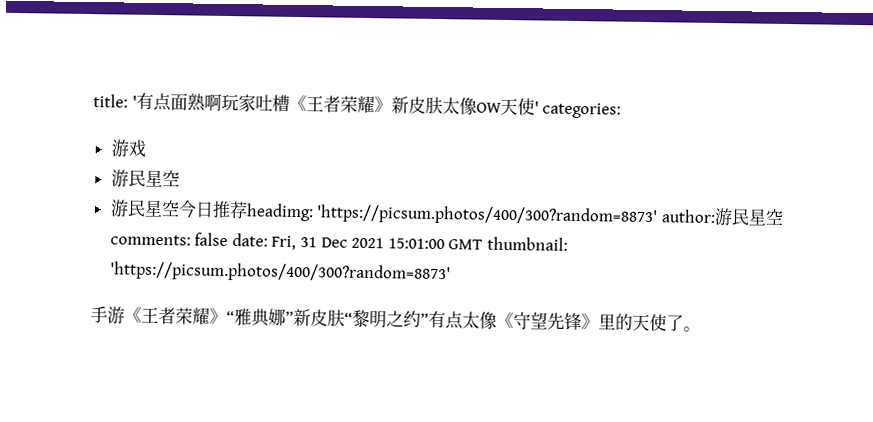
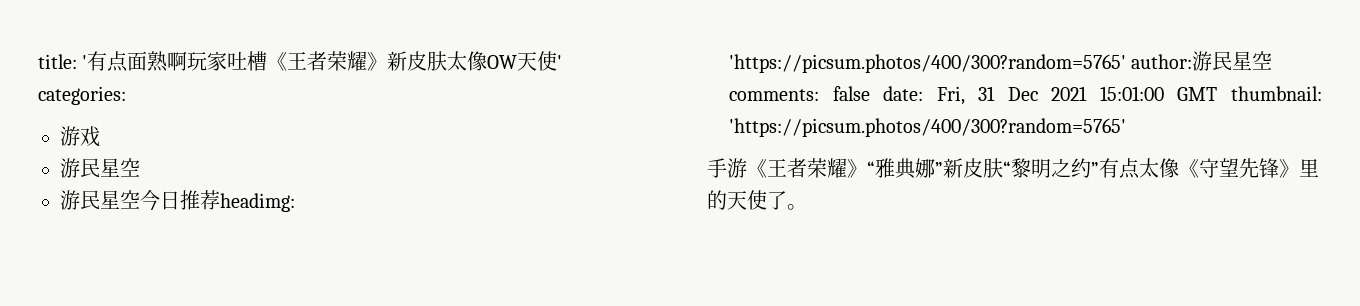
- 游民星空今日推荐headimg: 'https://picsum.photos/400/300?random=8873' author:游民星空comments: false date: Fri, 31 Dec 2021 15:01:00 GMT thumbnail: 'https://picsum.photos/400/300?random=8873'
+ 游民星空今日推荐headimg: 'https://picsum.photos/400/300?random=5765' author:游民星空comments: false date: Fri, 31 Dec 2021 15:01:00 GMT thumbnail: 'https://picsum.photos/400/300?random=5765'

